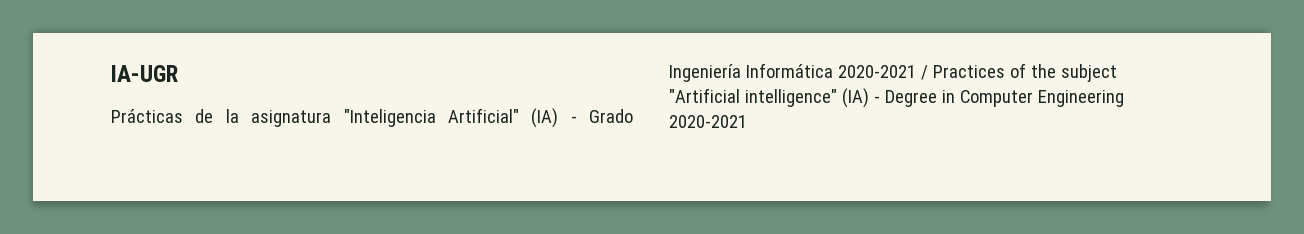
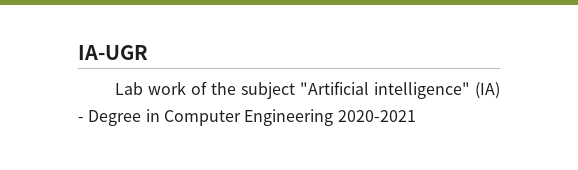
- Prácticas de la asignatura "Inteligencia Artificial" (IA) - Grado Ingeniería Informática 2020-2021 / Practices of the subject "Artificial intelligence" (IA) - Degree in Computer Engineering 2020-2021
+ Lab work of the subject "Artificial intelligence" (IA) - Degree in Computer Engineering 2020-2021

